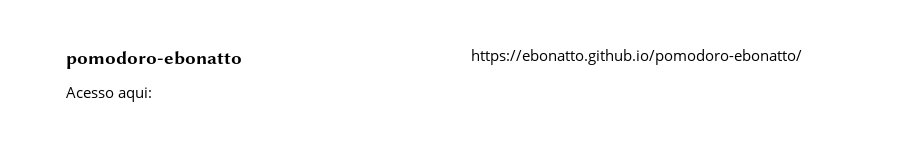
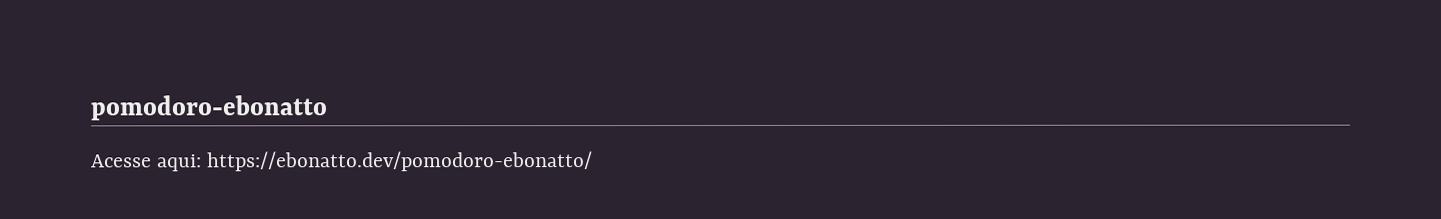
- Acesso aqui: https://ebonatto.github.io/pomodoro-ebonatto/
+ Acesse aqui: https://ebonatto.dev/pomodoro-ebonatto/

